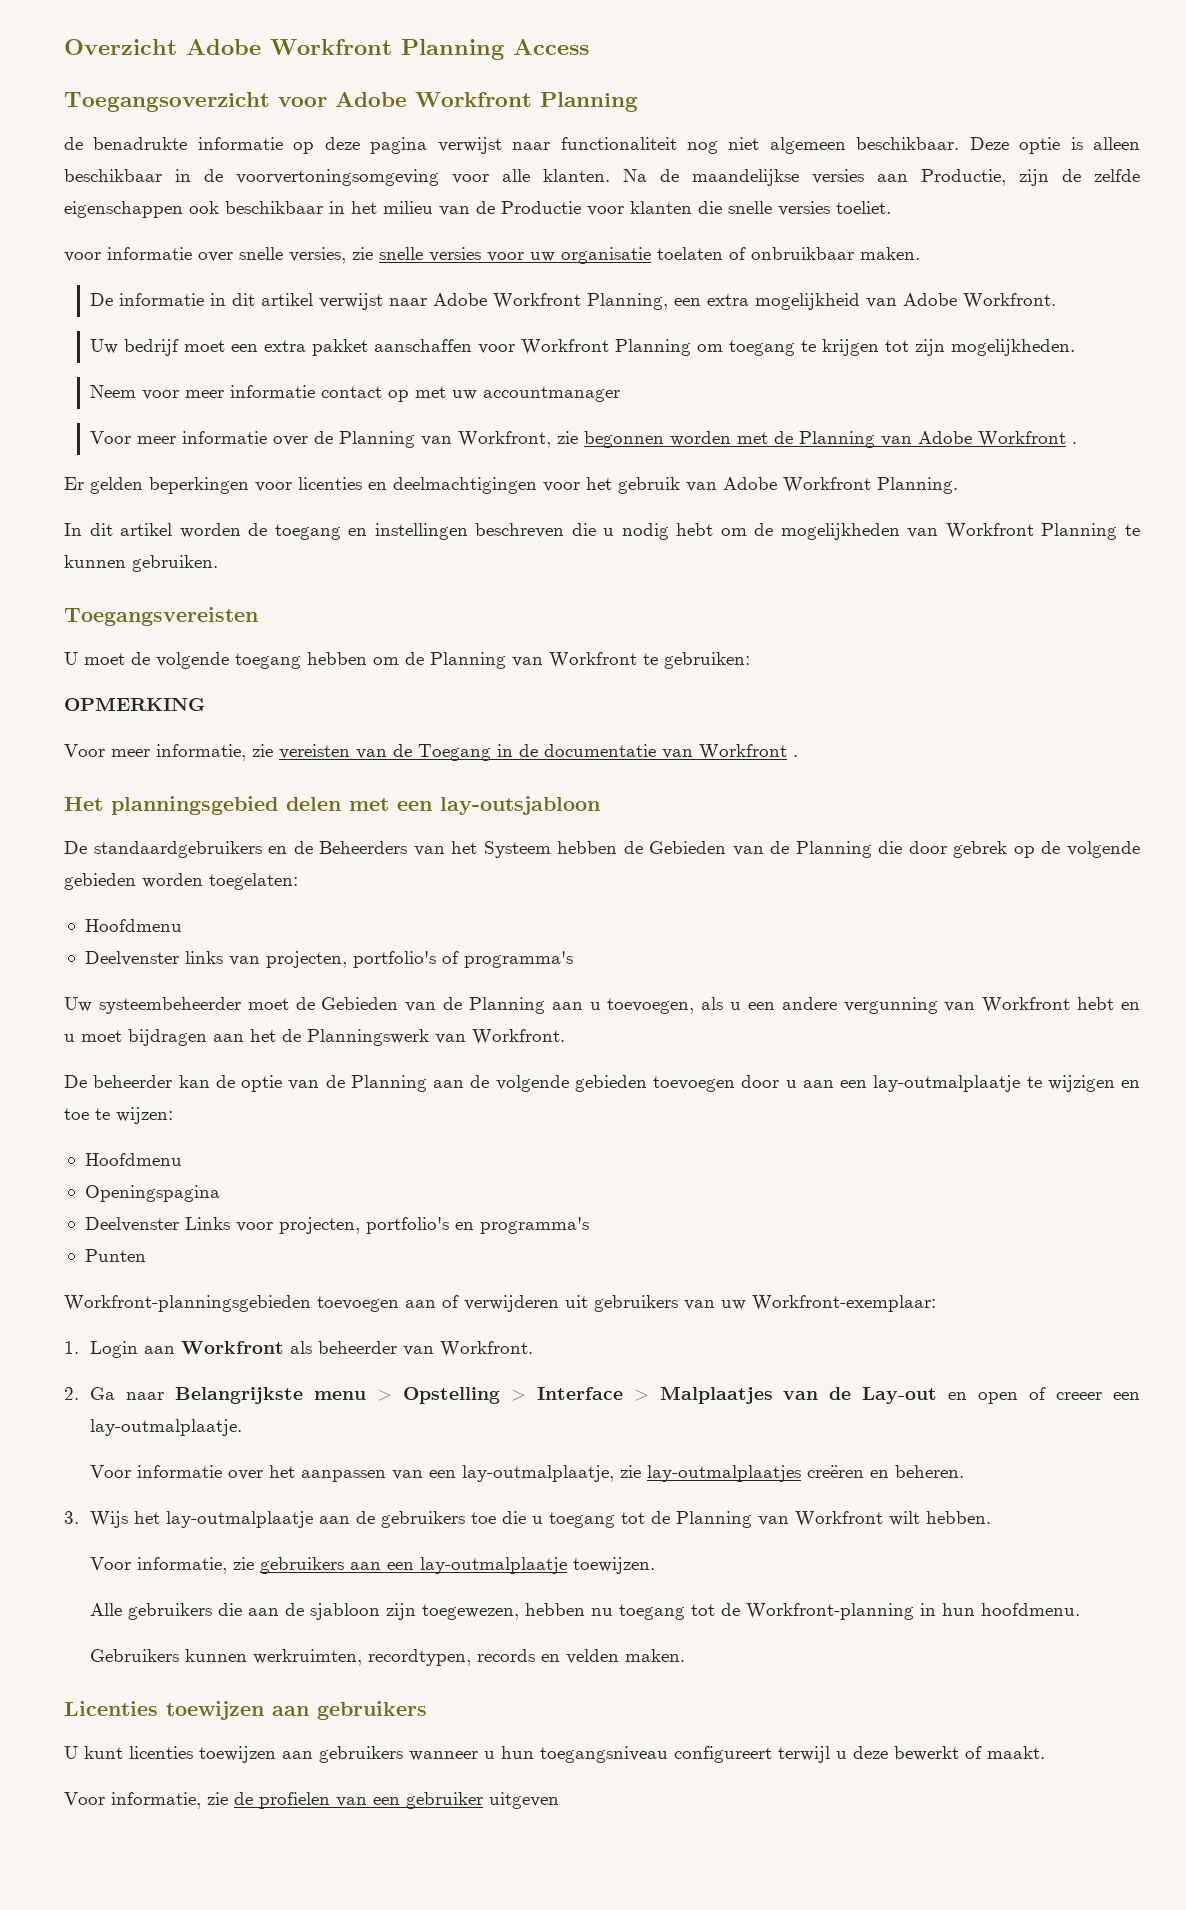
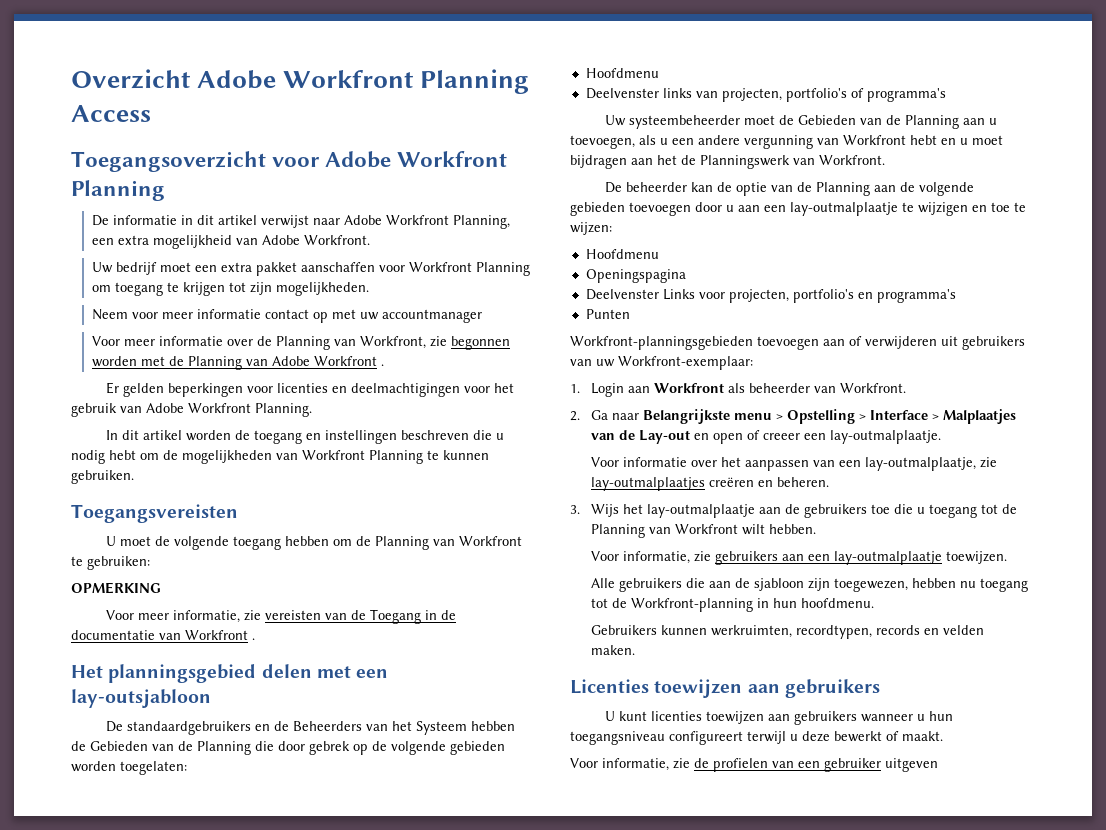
- de benadrukte informatie op deze pagina verwijst naar functionaliteit nog niet algemeen beschikbaar. Deze optie is alleen beschikbaar in de voorvertoningsomgeving voor alle klanten. Na de maandelijkse versies aan Productie, zijn de zelfde eigenschappen ook beschikbaar in het milieu van de Productie voor klanten die snelle versies toeliet.
- voor informatie over snelle versies, zie snelle versies voor uw organisatie toelaten of onbruikbaar maken.

